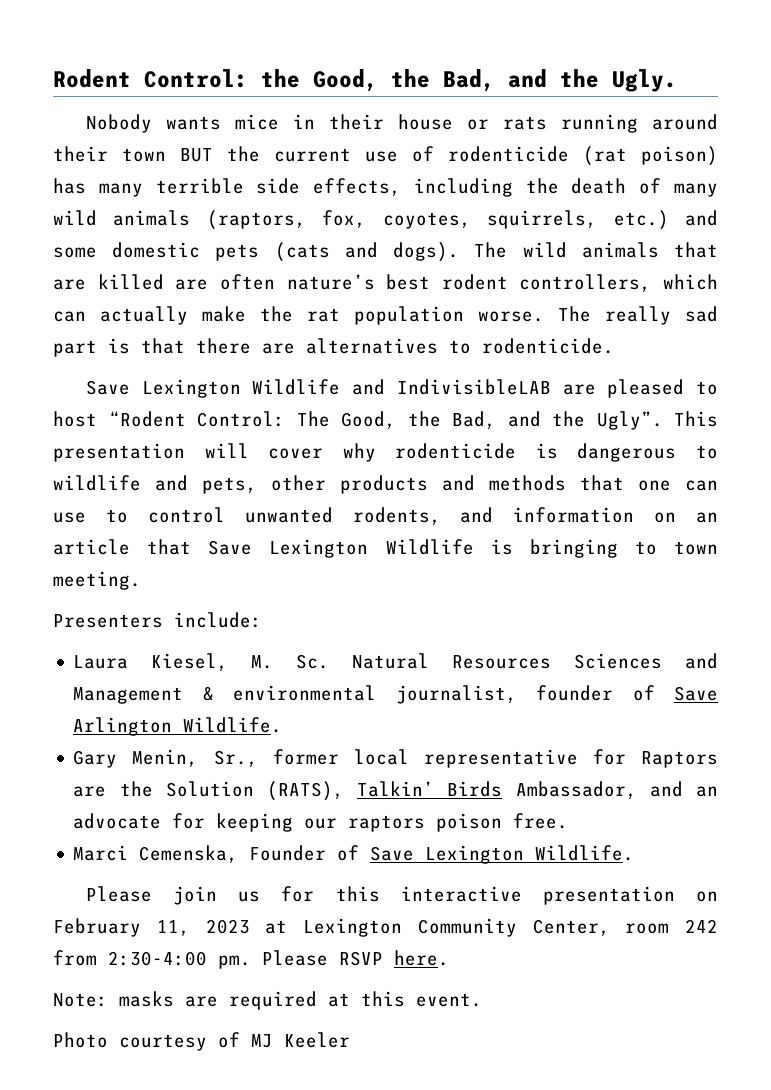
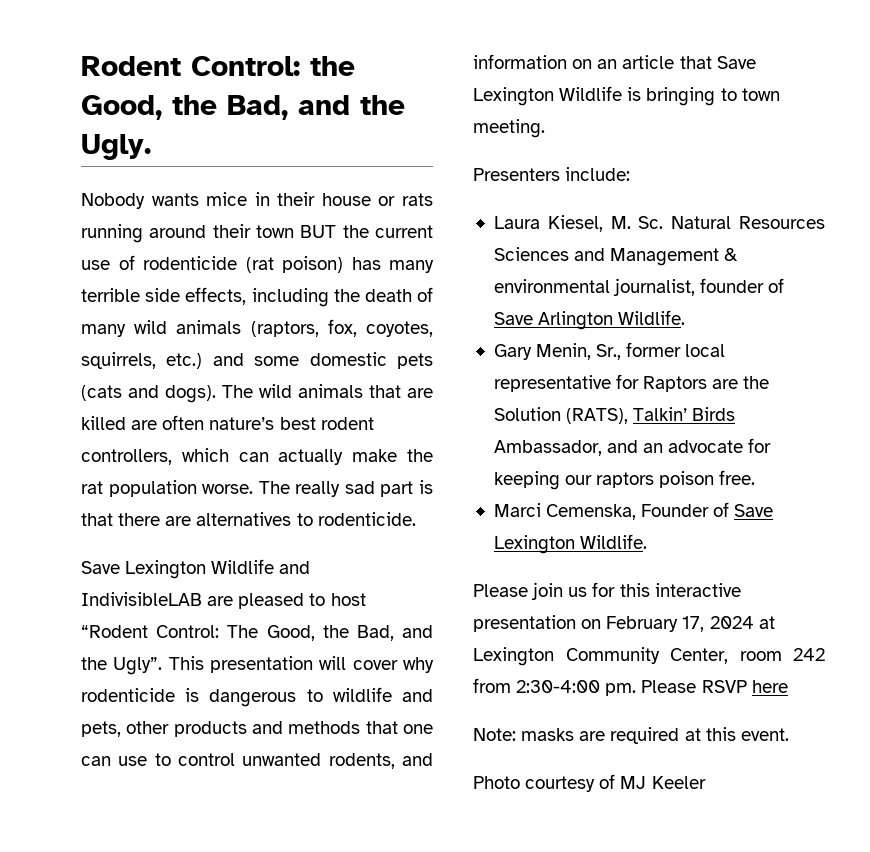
- Please join us for this interactive presentation on February 11, 2023 at Lexington Community Center, room 242 from 2:30-4:00 pm.
+ Please join us for this interactive presentation on February 17, 2024 at Lexington Community Center, room 242 from 2:30-4:00 pm.
- Please RSVP here.
+ Please RSVP here

